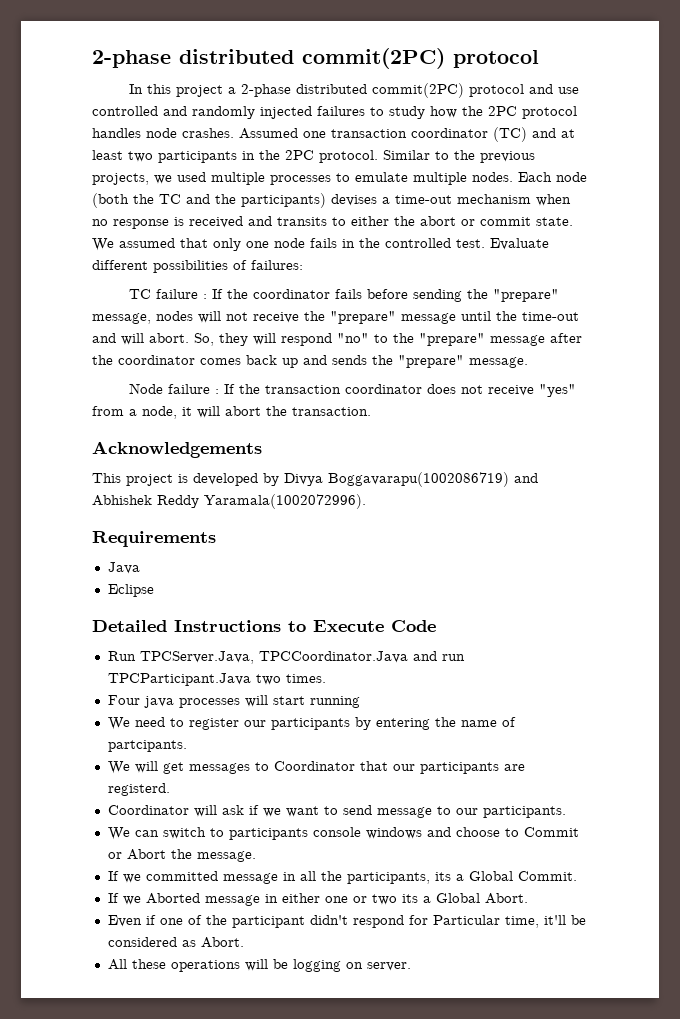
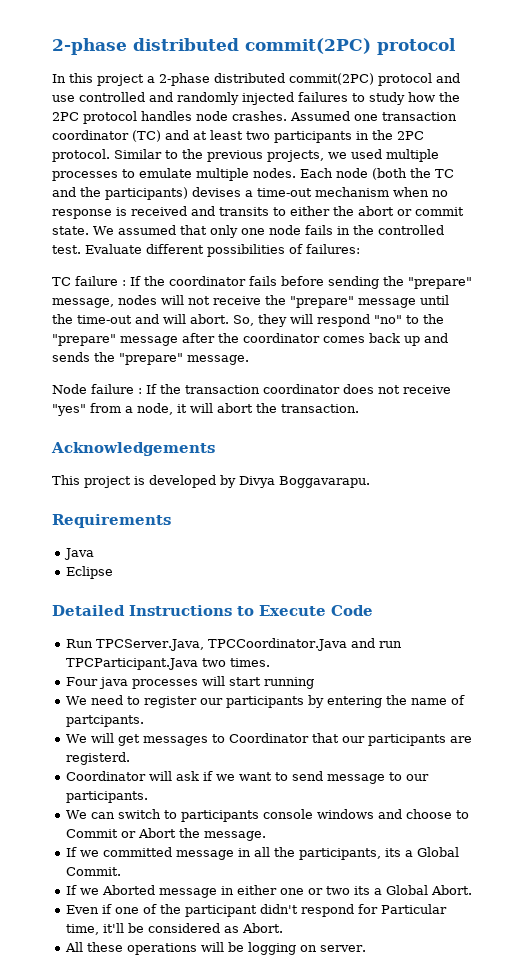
- This project is developed by Divya Boggavarapu(1002086719) and Abhishek Reddy Yaramala(1002072996).
+ This project is developed by Divya Boggavarapu.

